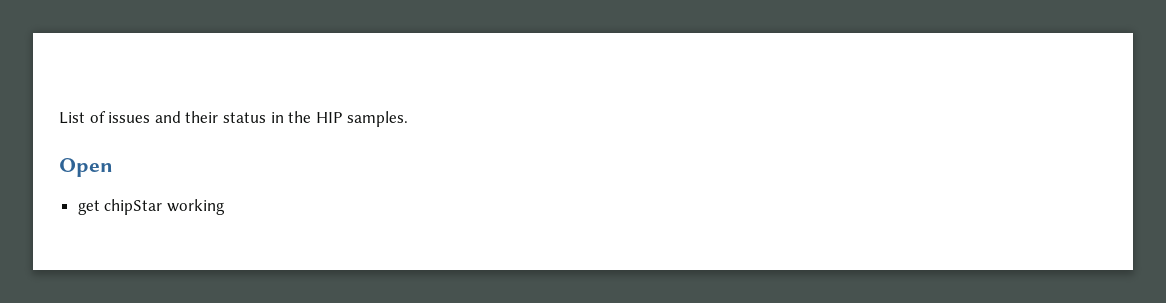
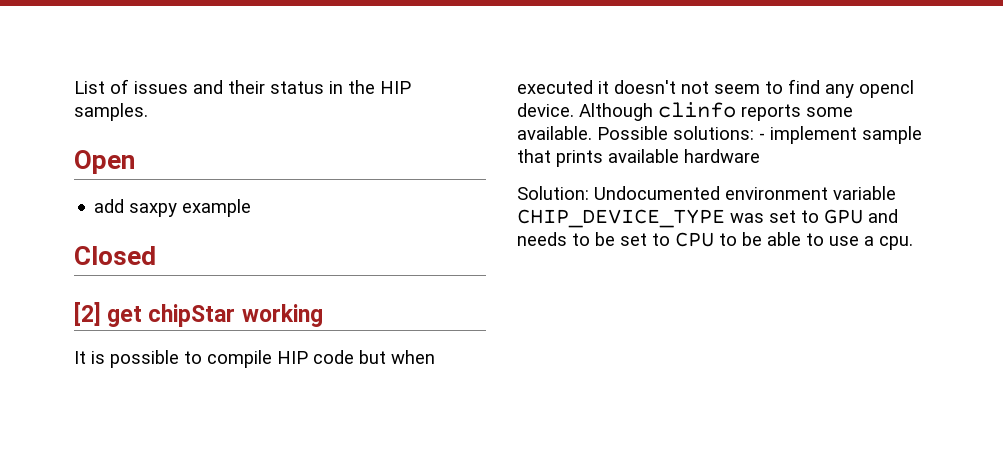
- get chipStar working
+ add saxpy example
+ Closed
+ [2] get chipStar working
+ It is possible to compile HIP code but when executed it doesn't not seem to find any opencl device. Although clinfo reports some available. Possible solutions: - implement sample that prints available hardware
+ Solution: Undocumented environment variable CHIP_DEVICE_TYPE was set to GPU and needs to be set to CPU to be able to use a cpu.

